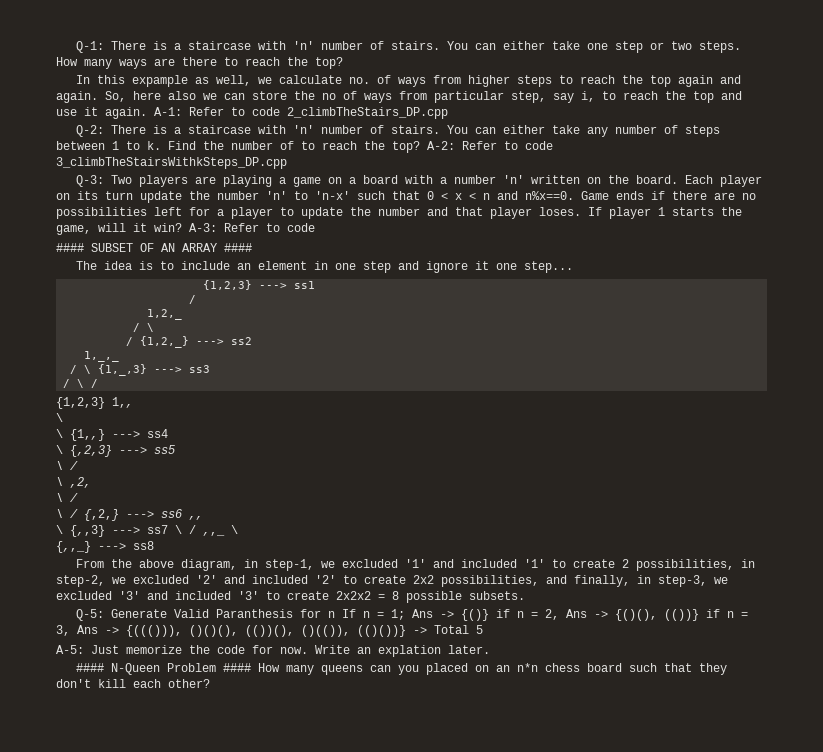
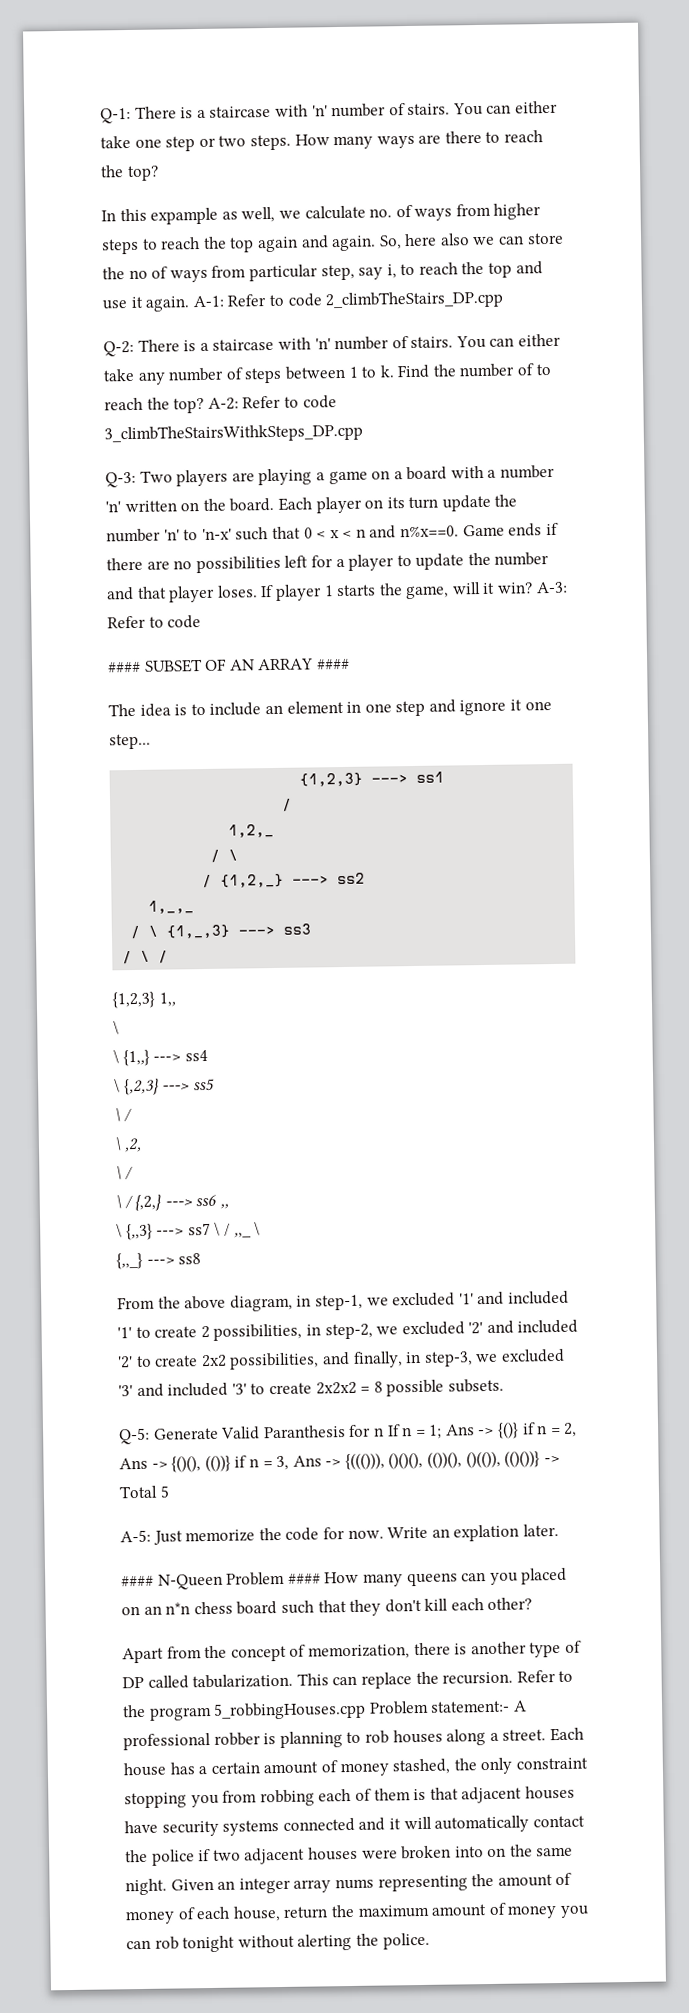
+ Apart from the concept of memorization, there is another type of DP called tabularization. This can replace the recursion. Refer to the program 5_robbingHouses.cpp Problem statement:- A professional robber is planning to rob houses along a street. Each house has a certain amount of money stashed, the only constraint stopping you from robbing each of them is that adjacent houses have security systems connected and it will automatically contact the police if two adjacent houses were broken into on the same night. Given an integer array nums representing the amount of money of each house, return the maximum amount of money you can rob tonight without alerting the police.

